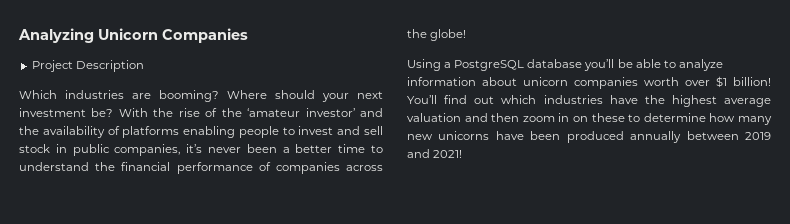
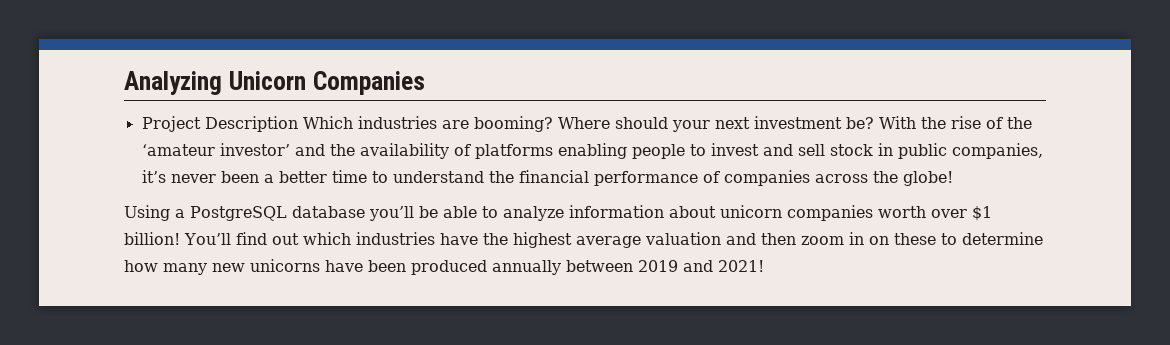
- Project Description
- Which industries are booming?
+ Project Description Which industries are booming?

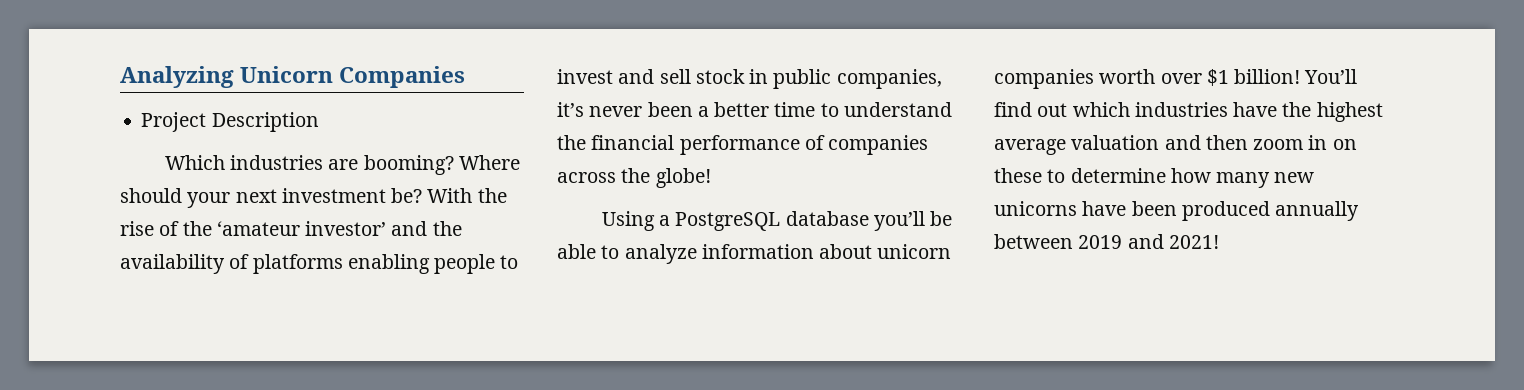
- Project Description Which industries are booming?
+ Project Description
+ Which industries are booming?

